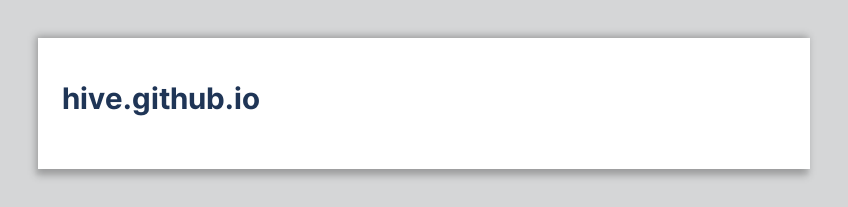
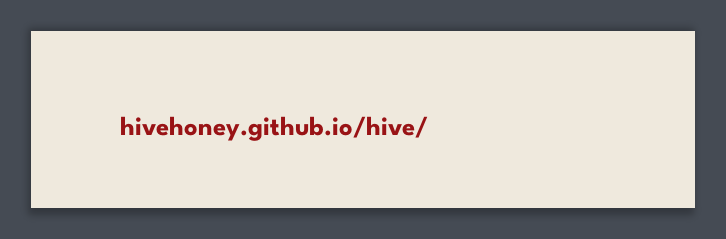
- hive.github.io
+ hivehoney.github.io/hive/

